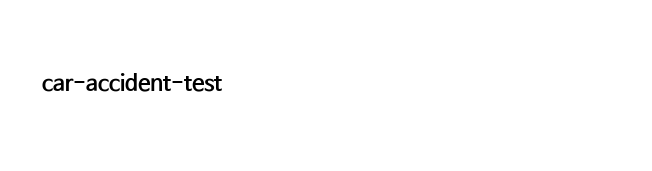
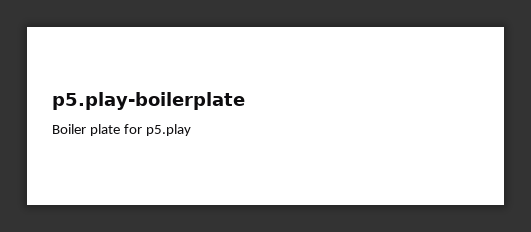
- car-accident-test
+ p5.play-boilerplate
+ Boiler plate for p5.play

